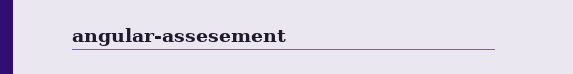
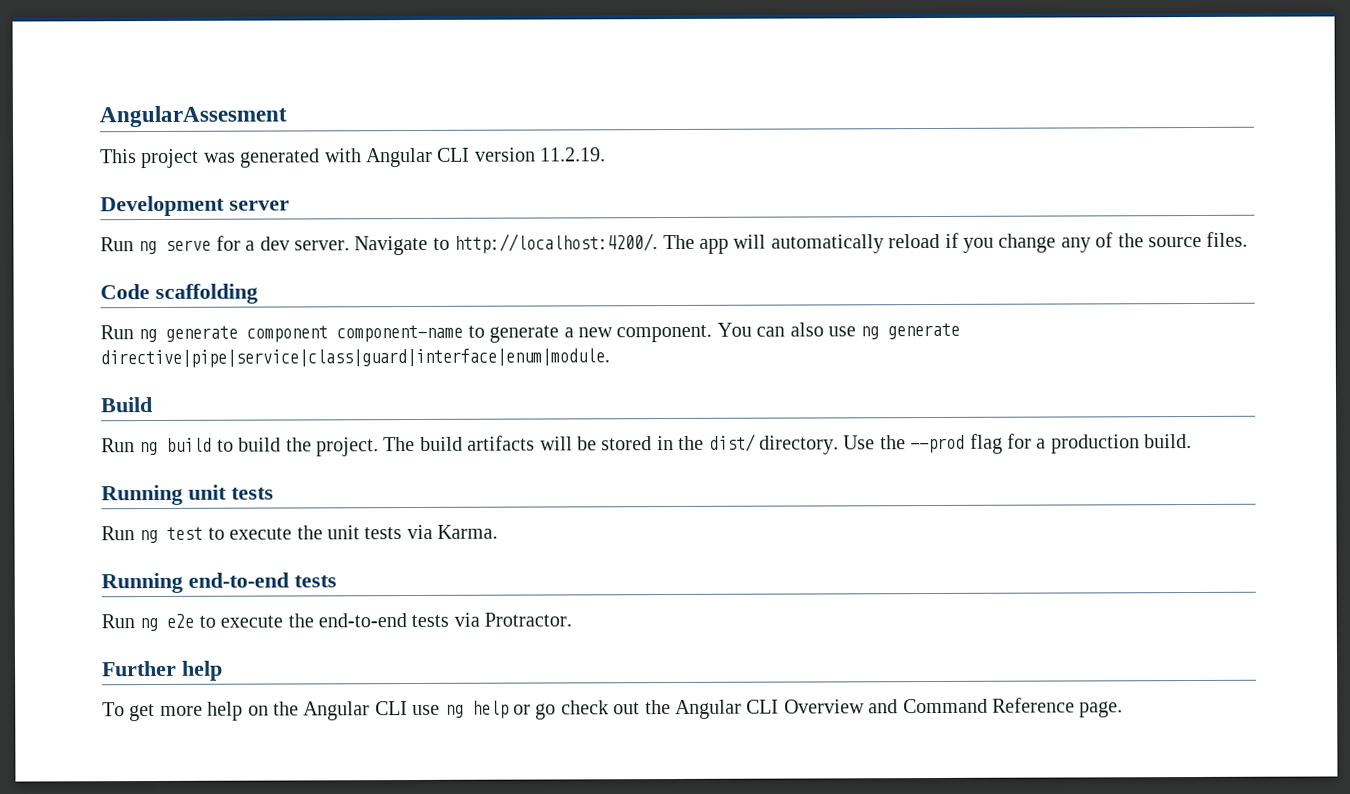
- angular-assesement
+ AngularAssesment
+ This project was generated with Angular CLI version 11.2.19.
+ Development server
+ Run ng serve for a dev server. Navigate to http://localhost:4200/. The app will automatically reload if you change any of the source files.
+ Code scaffolding
+ Run ng generate component component-name to generate a new component. You can also use ng generate directive|pipe|service|class|guard|interface|enum|module.
+ Build
+ Run ng build to build the project. The build artifacts will be stored in the dist/ directory. Use the --prod flag for a production build.
+ Running unit tests
+ Run ng test to execute the unit tests via Karma.
+ Running end-to-end tests
+ Run ng e2e to execute the end-to-end tests via Protractor.
+ Further help
+ To get more help on the Angular CLI use ng help or go check out the Angular CLI Overview and Command Reference page.

